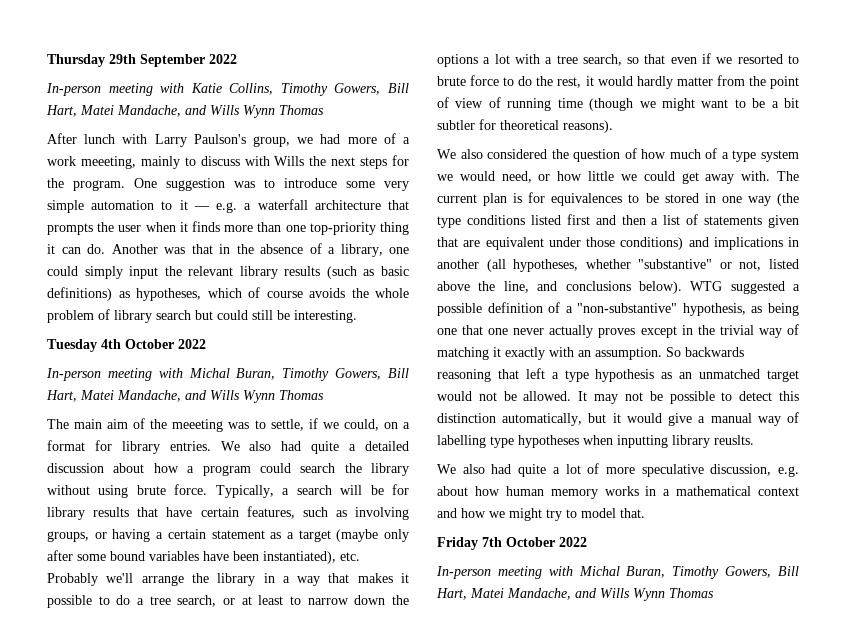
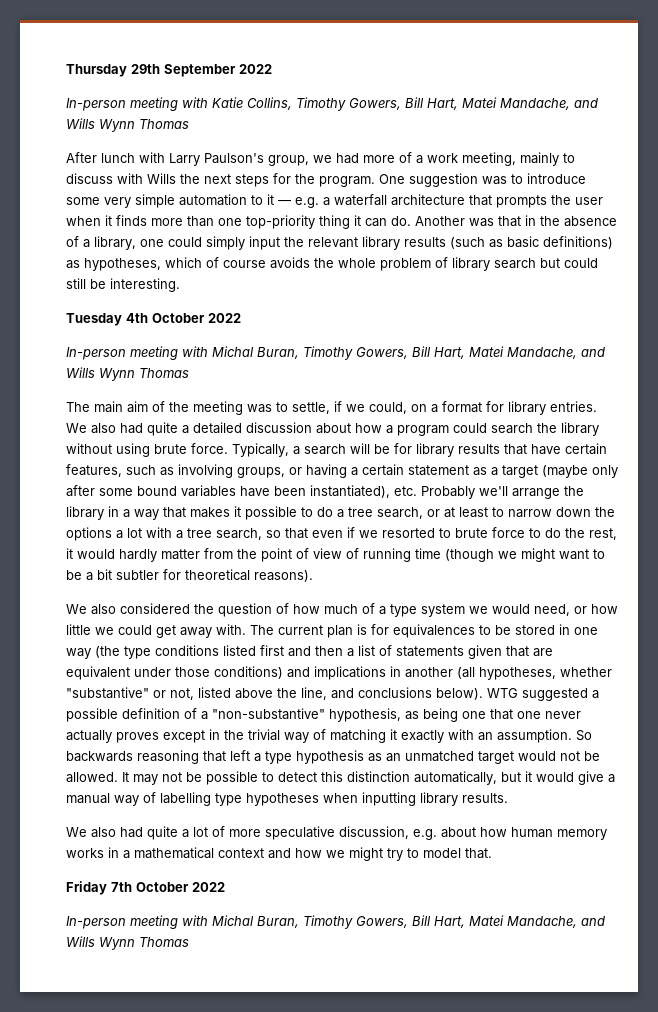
- After lunch with Larry Paulson's group, we had more of a work meeeting, mainly to discuss with Wills the next steps for the program.
+ After lunch with Larry Paulson's group, we had more of a work meeting, mainly to discuss with Wills the next steps for the program.
- The main aim of the meeeting was to settle, if we could, on a format for library entries.
+ The main aim of the meeting was to settle, if we could, on a format for library entries.
- It may not be possible to detect this distinction automatically, but it would give a manual way of labelling type hypotheses when inputting library reuslts.
+ It may not be possible to detect this distinction automatically, but it would give a manual way of labelling type hypotheses when inputting library results.

